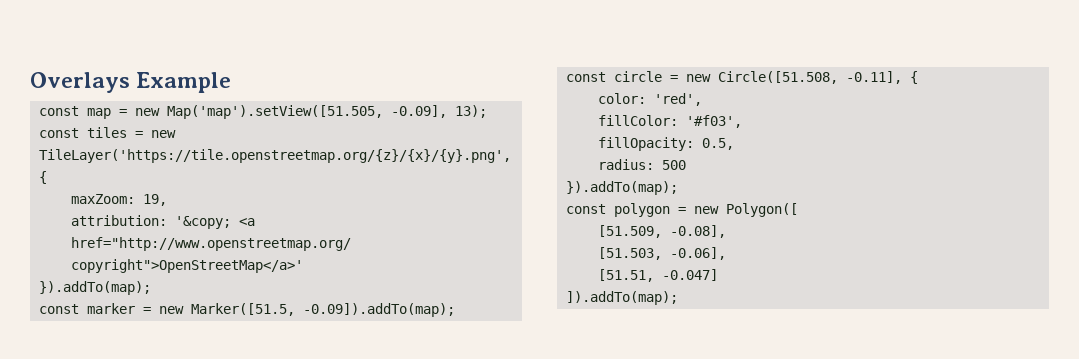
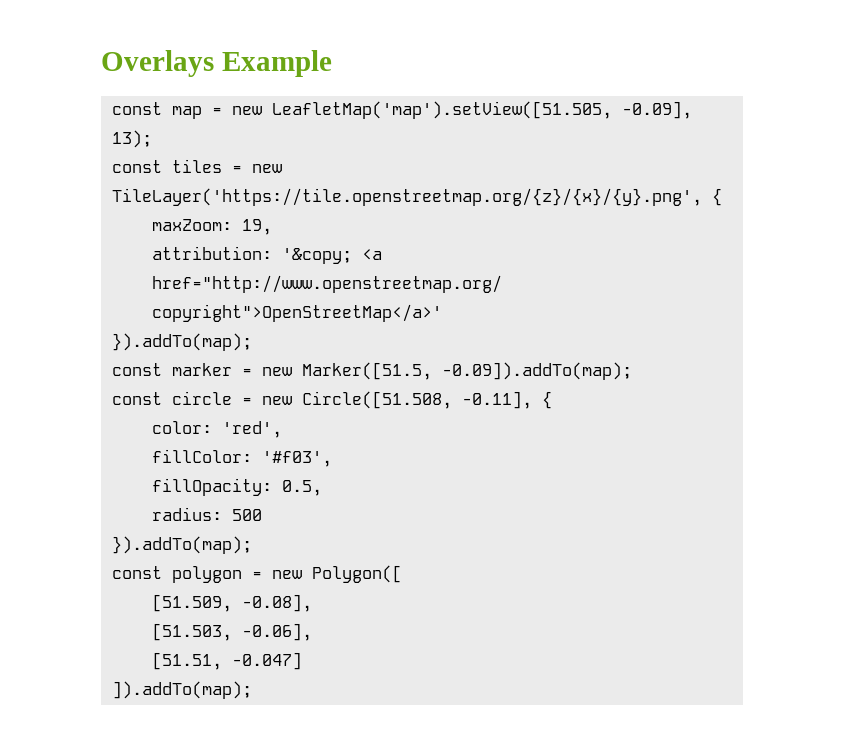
- const map = new Map('map').setView([51.505, -0.09], 13);
+ const map = new LeafletMap('map').setView([51.505, -0.09], 13);

